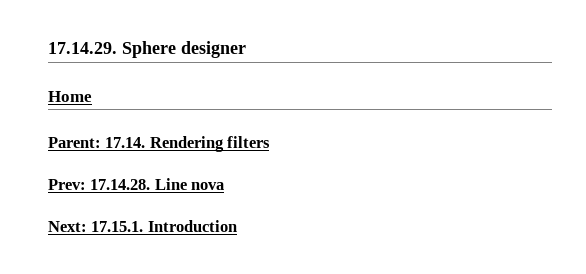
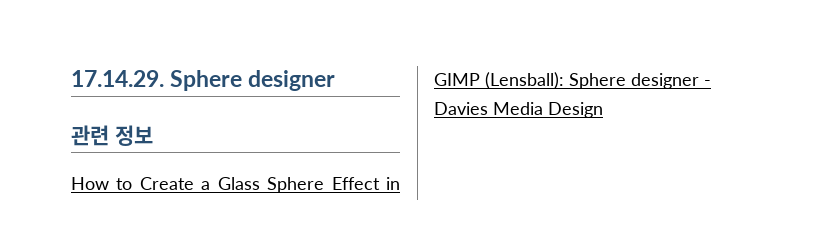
- Home
- Parent: 17.14. Rendering filters
- Prev: 17.14.28. Line nova
- Next: 17.15.1. Introduction
+ 관련 정보
+ How to Create a Glass Sphere Effect in GIMP (Lensball): Sphere designer - Davies Media Design

